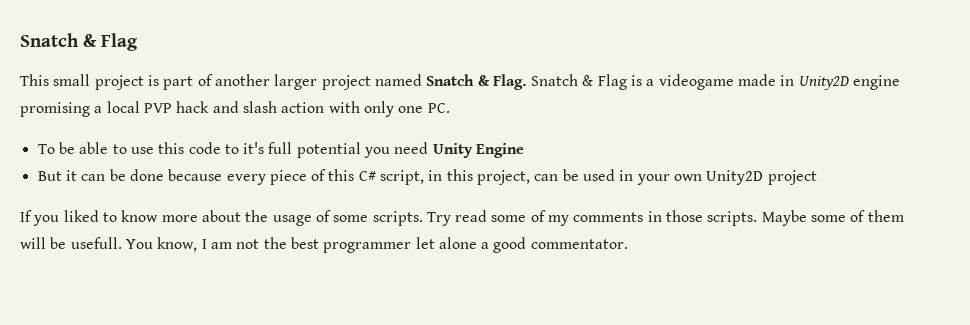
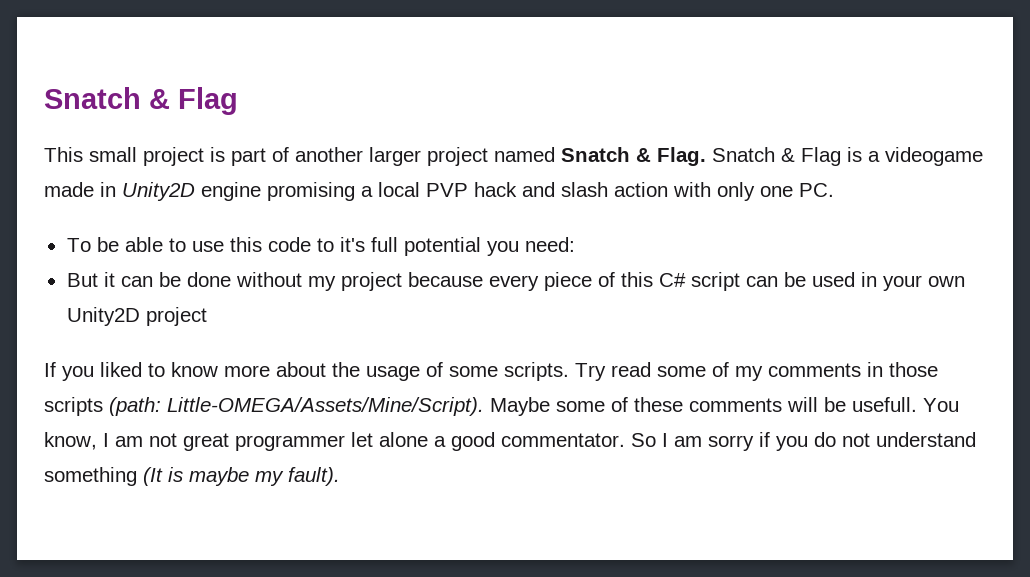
- To be able to use this code to it's full potential you need Unity Engine
+ To be able to use this code to it's full potential you need:
- But it can be done because every piece of this C# script, in this project, can be used in your own Unity2D project
+ But it can be done without my project because every piece of this C# script can be used in your own Unity2D project
- Try read some of my comments in those scripts.
+ Try read some of my comments in those scripts (path: Little-OMEGA/Assets/Mine/Script).
- Maybe some of them will be usefull.
+ Maybe some of these comments will be usefull.
- You know, I am not the best programmer let alone a good commentator.
+ You know, I am not great programmer let alone a good commentator.
+ So I am sorry if you do not understand something (It is maybe my fault).

